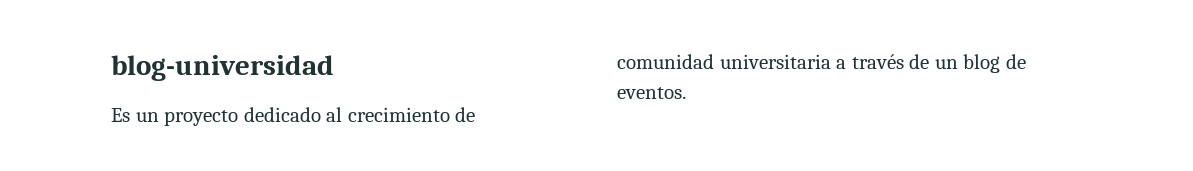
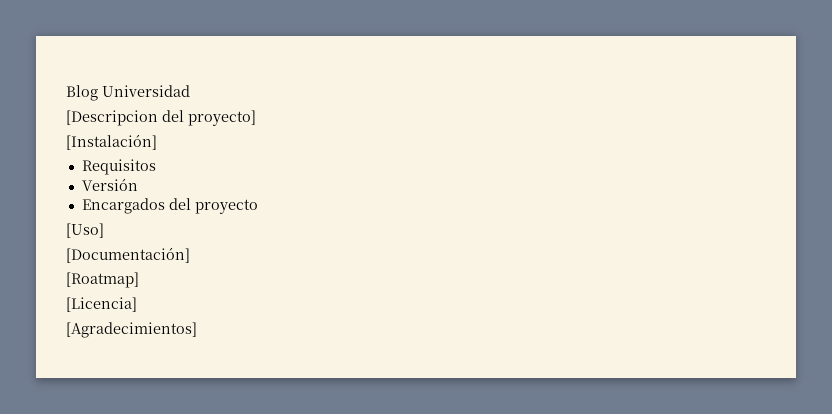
- blog-universidad
- Es un proyecto dedicado al crecimiento de comunidad universitaria a través de un blog de eventos.
+ Blog Universidad
+ [Descripcion del proyecto]
+ [Instalación]
+ Requisitos
+ Versión
+ Encargados del proyecto
+ [Uso]
+ [Documentación]
+ [Roatmap]
+ [Licencia]
+ [Agradecimientos]

